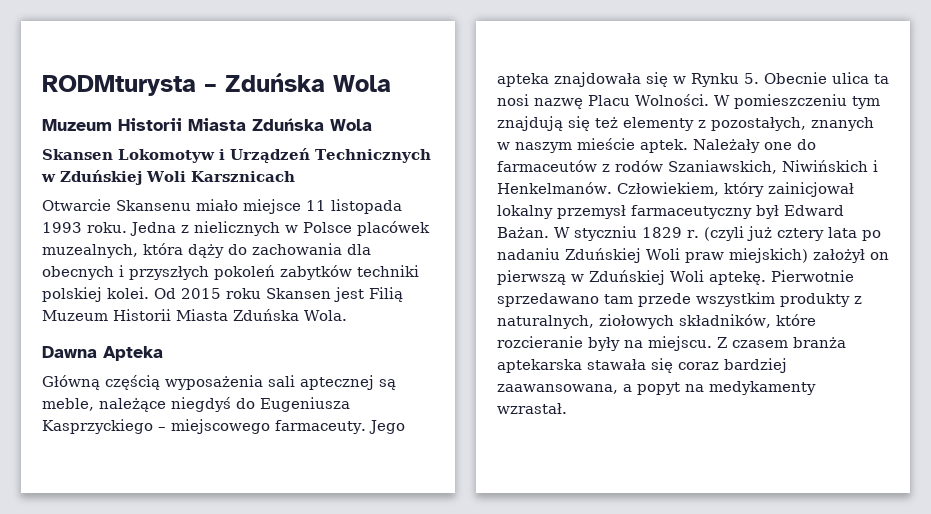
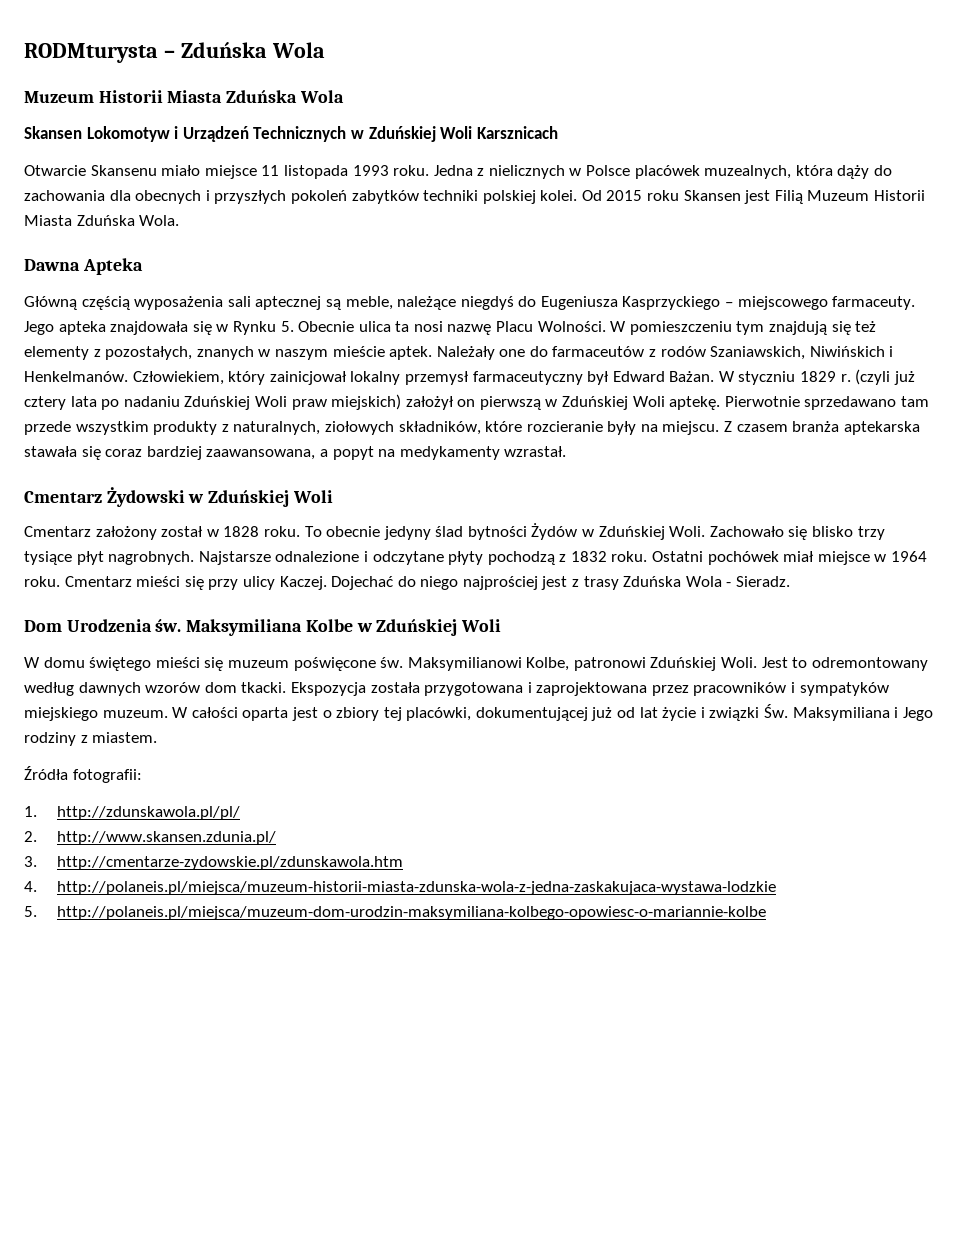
+ Cmentarz Żydowski w Zduńskiej Woli
+ Cmentarz założony został w 1828 roku. To obecnie jedyny ślad bytności Żydów w Zduńskiej Woli. Zachowało się blisko trzy tysiące płyt nagrobnych. Najstarsze odnalezione i odczytane płyty pochodzą z 1832 roku. Ostatni pochówek miał miejsce w 1964 roku. Cmentarz mieści się przy ulicy Kaczej. Dojechać do niego najprościej jest z trasy Zduńska Wola - Sieradz.
+ Dom Urodzenia św. Maksymiliana Kolbe w Zduńskiej Woli
+ W domu świętego mieści się muzeum poświęcone św. Maksymilianowi Kolbe, patronowi Zduńskiej Woli. Jest to odremontowany według dawnych wzorów dom tkacki. Ekspozycja została przygotowana i zaprojektowana przez pracowników i sympatyków miejskiego muzeum. W całości oparta jest o zbiory tej placówki, dokumentującej już od lat życie i związki Św. Maksymiliana i Jego rodziny z miastem.
+ Źródła fotografii:
+ 1. http://zdunskawola.pl/pl/
+ 2. http://www.skansen.zdunia.pl/
+ 3. http://cmentarze-zydowskie.pl/zdunskawola.htm
+ 4. http://polaneis.pl/miejsca/muzeum-historii-miasta-zdunska-wola-z-jedna-zaskakujaca-wystawa-lodzkie
+ 5. http://polaneis.pl/miejsca/muzeum-dom-urodzin-maksymiliana-kolbego-opowiesc-o-mariannie-kolbe

